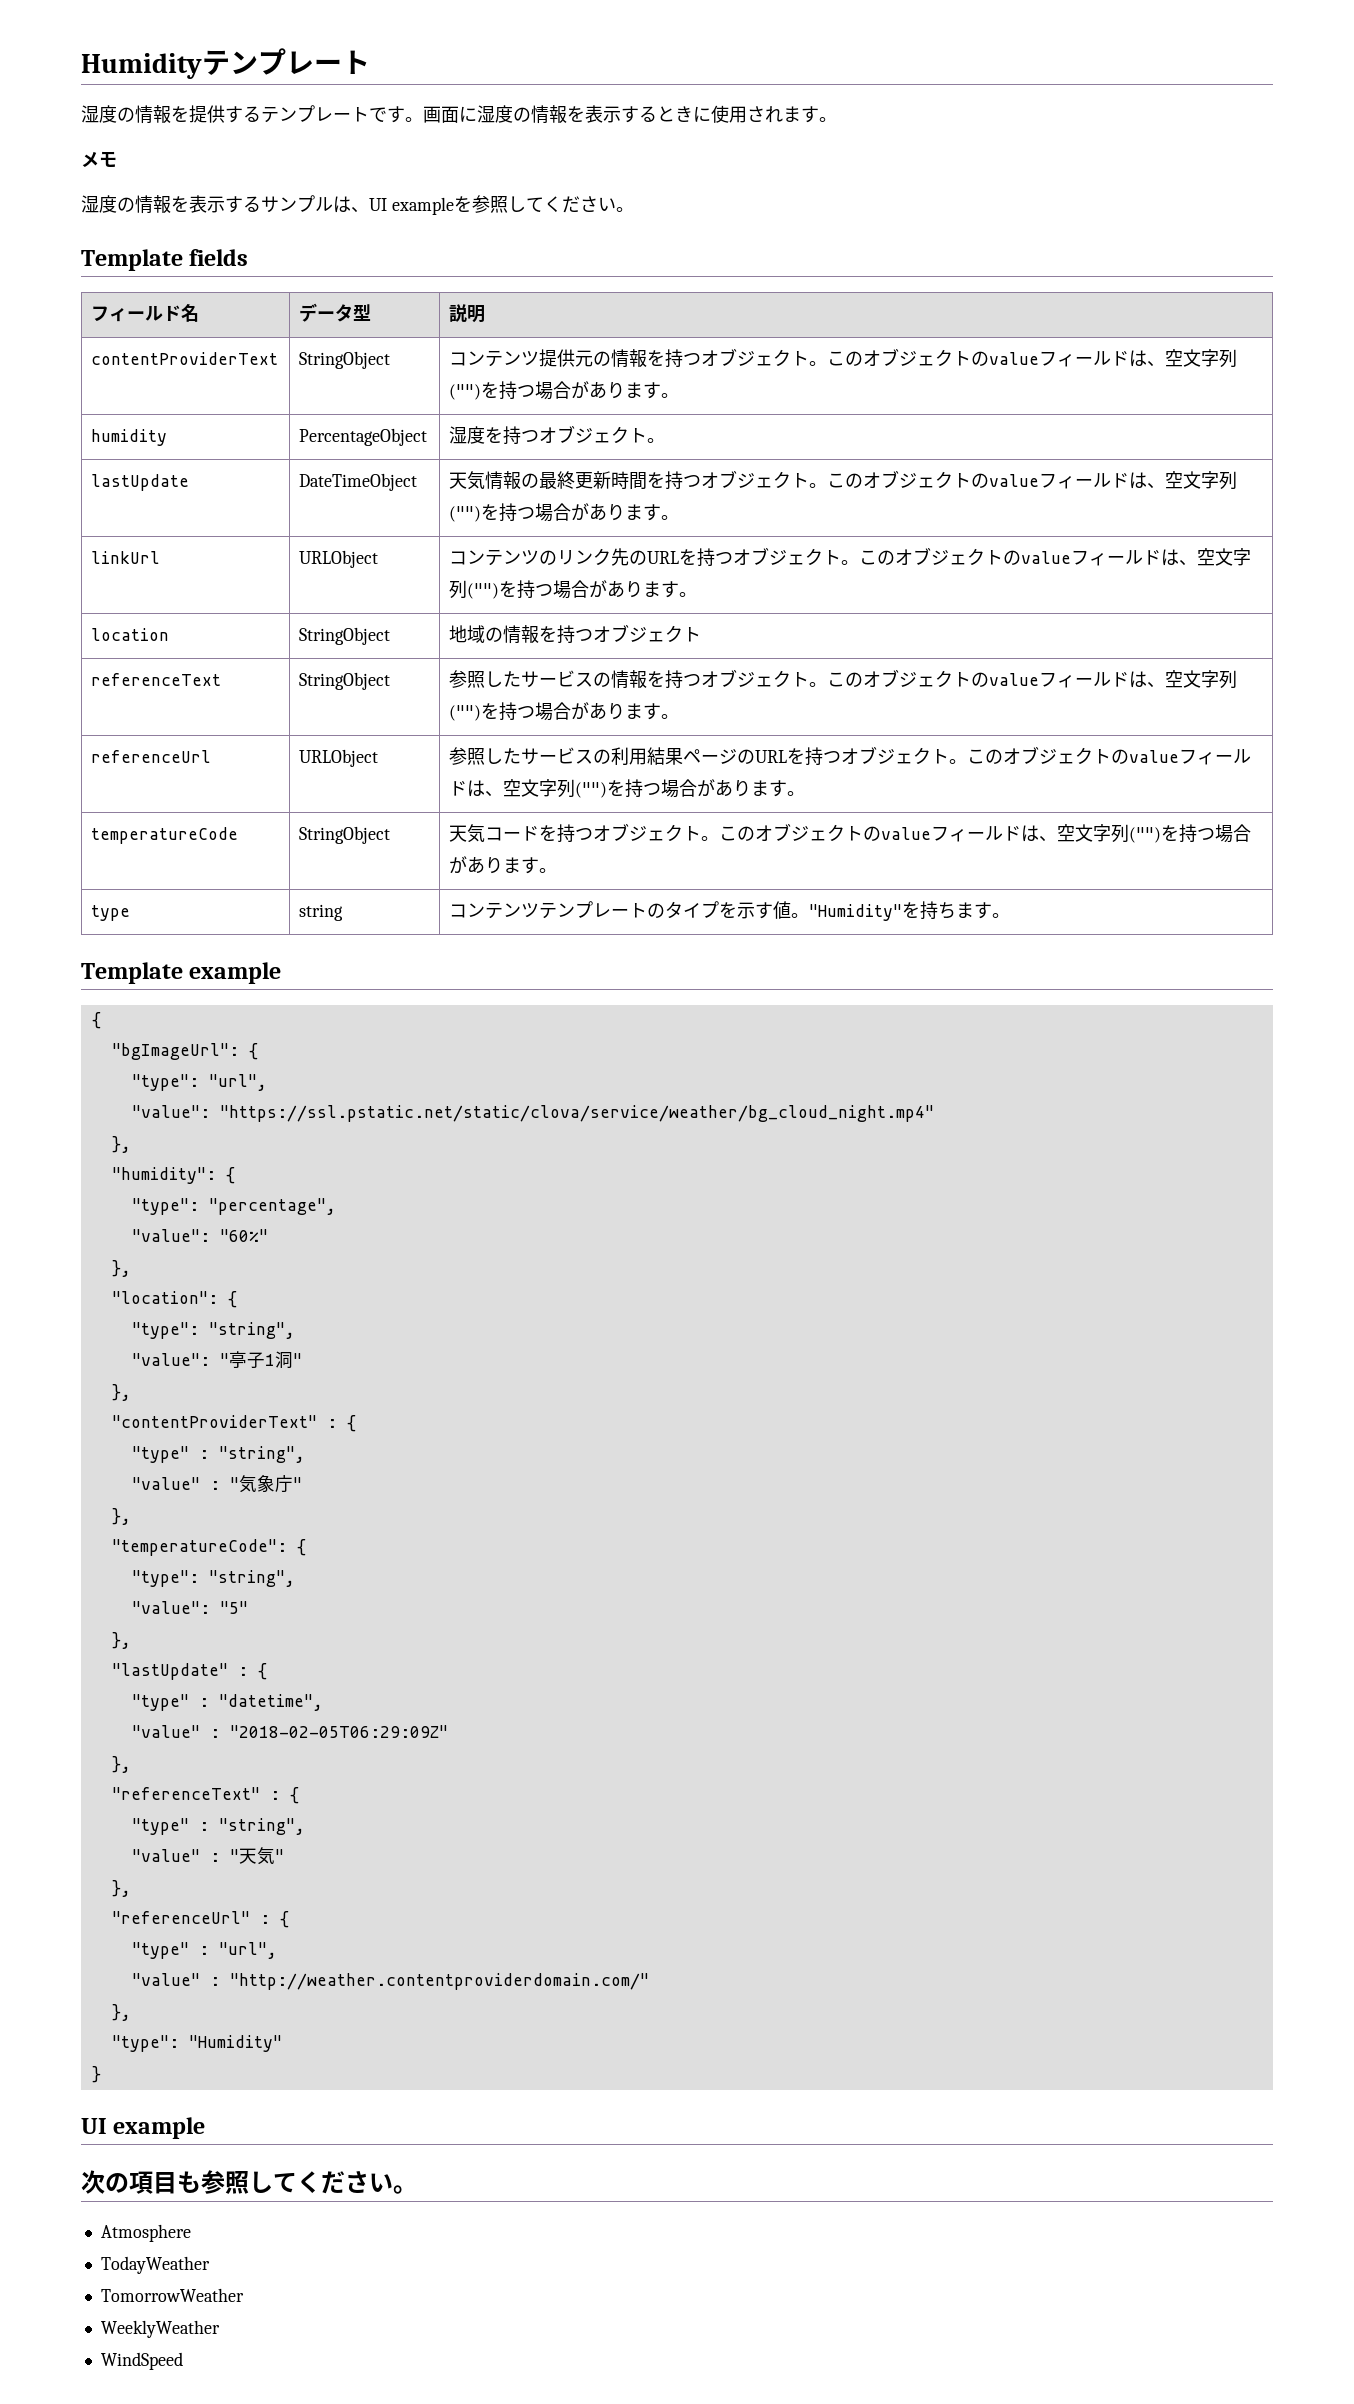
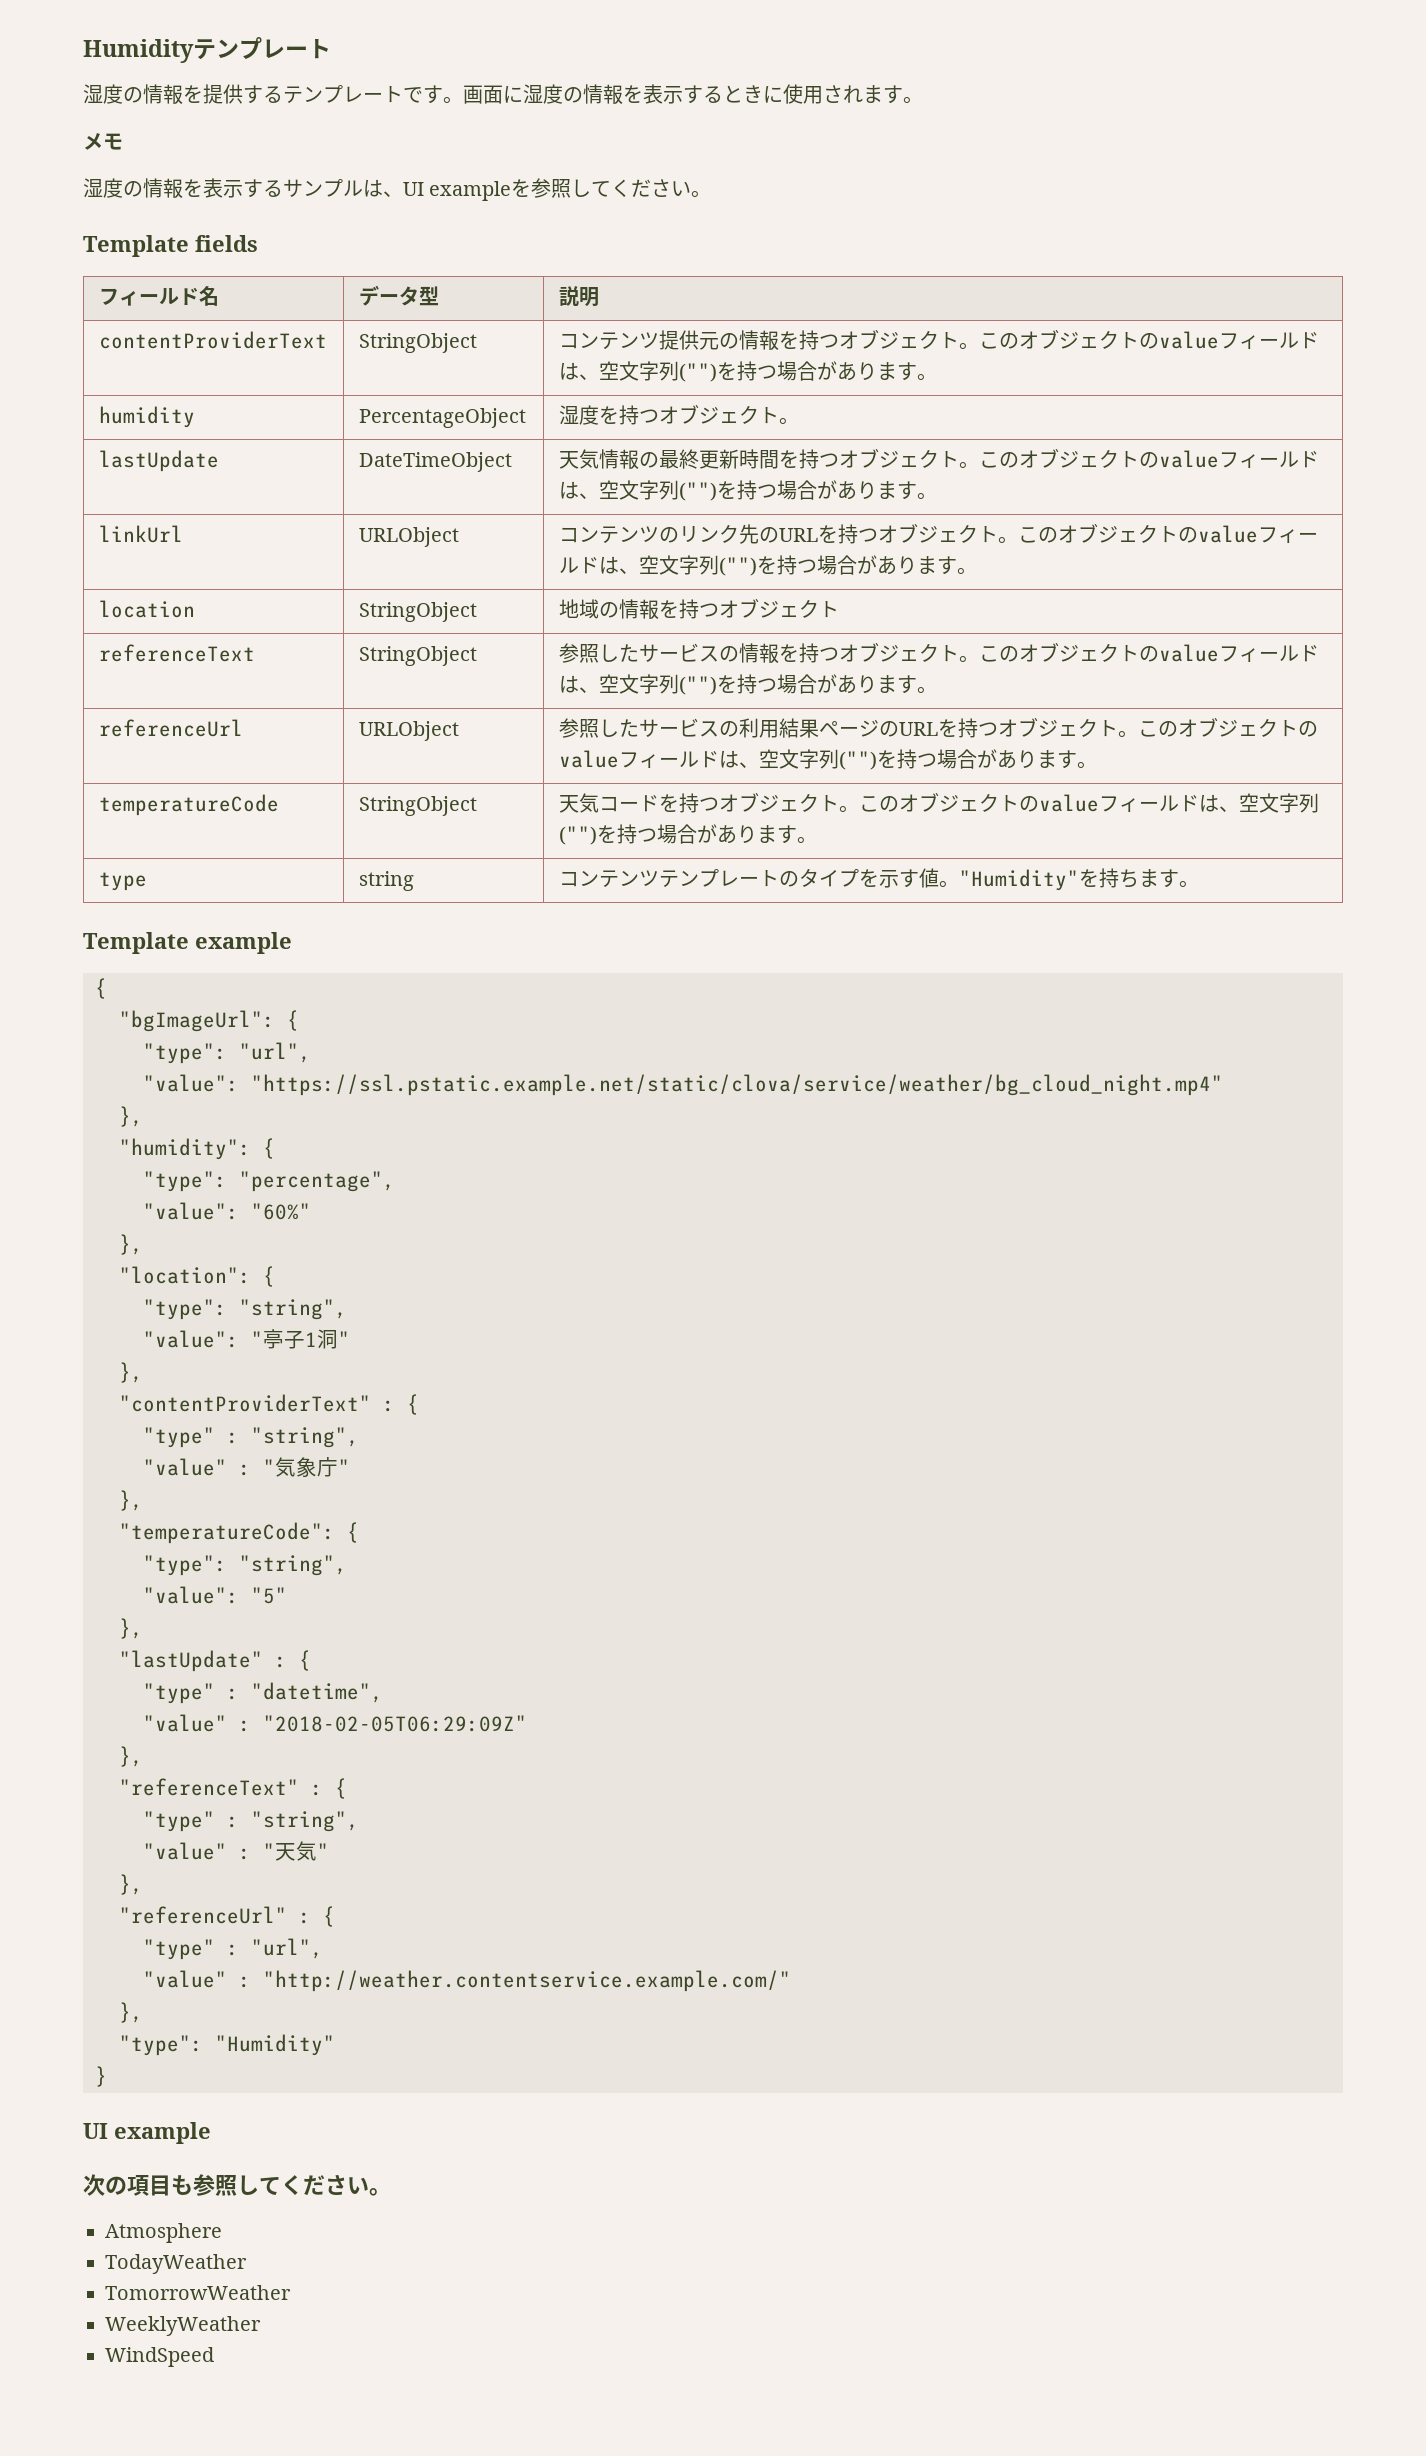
- "value": "https://ssl.pstatic.net/static/clova/service/weather/bg_cloud_night.mp4"
+ "value": "https://ssl.pstatic.example.net/static/clova/service/weather/bg_cloud_night.mp4"
- "value" : "http://weather.contentproviderdomain.com/"
+ "value" : "http://weather.contentservice.example.com/"

